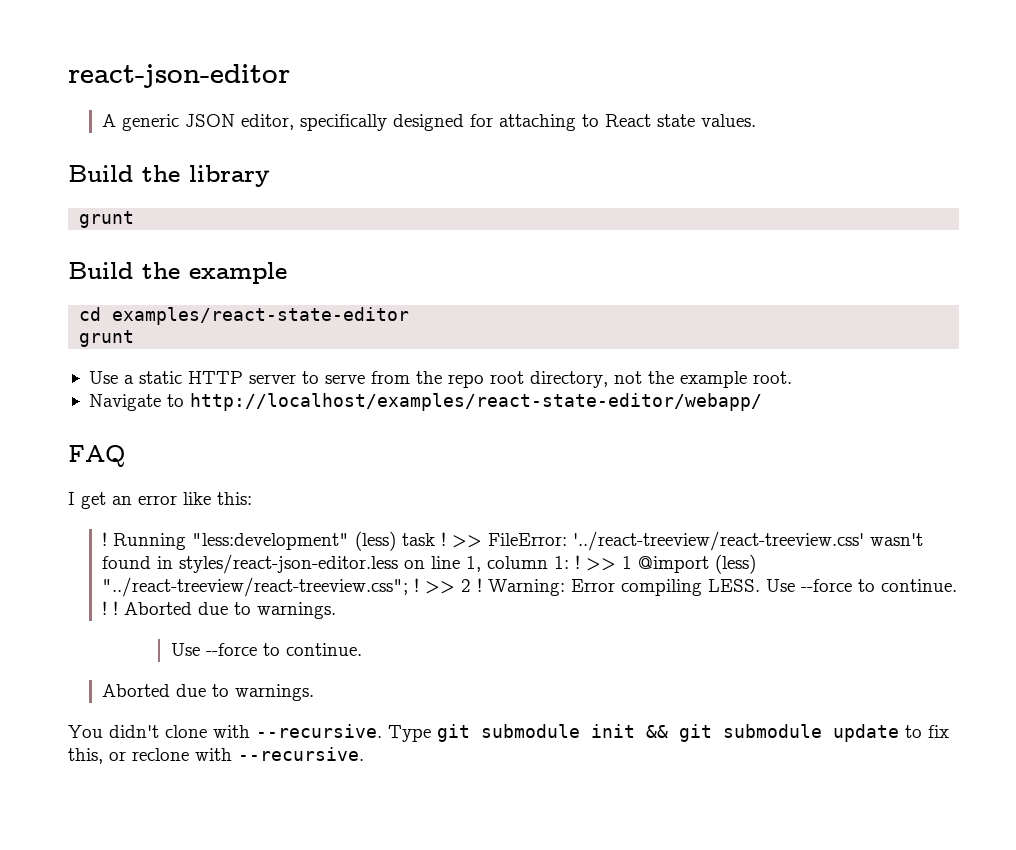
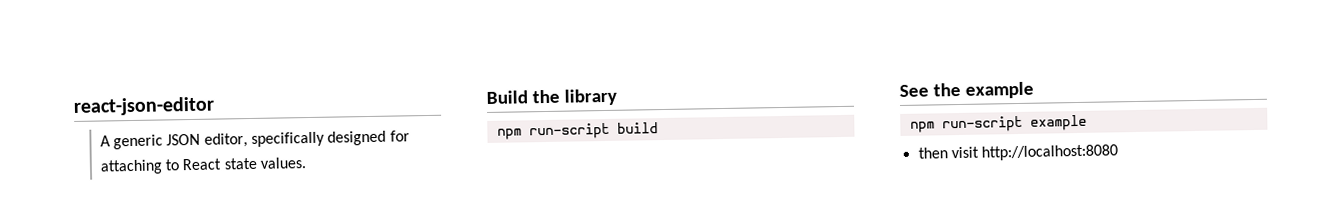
  Build the library
- grunt
- Build the example
- cd examples/react-state-editor
- grunt
- Use a static HTTP server to serve from the repo root directory, not the example root.
- Navigate to http://localhost/examples/react-state-editor/webapp/
- FAQ
- I get an error like this:
- ! Running "less:development" (less) task ! >> FileError: '../react-treeview/react-treeview.css' wasn't found in styles/react-json-editor.less on line 1, column 1: ! >> 1 @import (less) "../react-treeview/react-treeview.css"; ! >> 2 ! Warning: Error compiling LESS. Use --force to continue. ! ! Aborted due to warnings.
- Use --force to continue.
- Aborted due to warnings.
- You didn't clone with --recursive. Type git submodule init && git submodule update to fix this, or reclone with --recursive.
+ npm run-script build
+ See the example
+ npm run-script example
+ then visit http://localhost:8080

